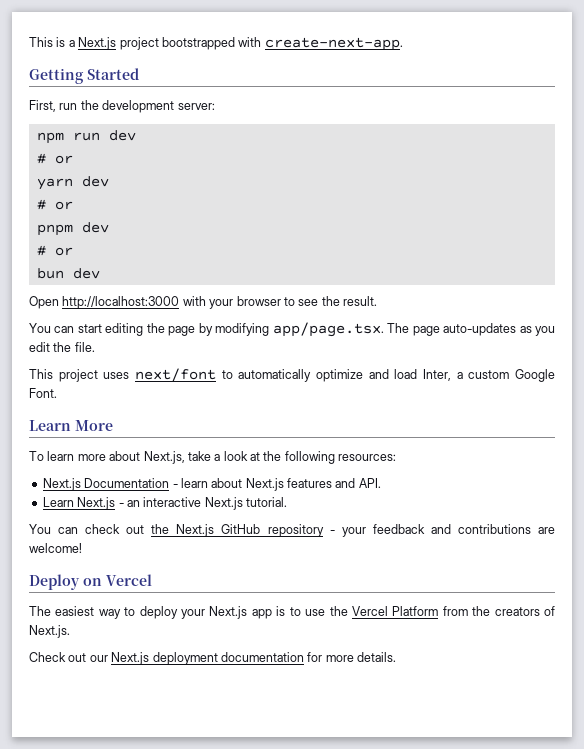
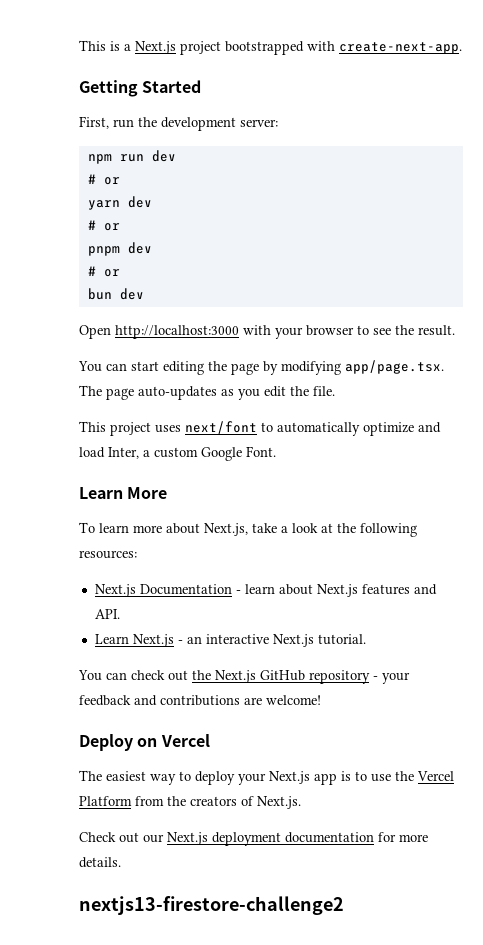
+ nextjs13-firestore-challenge2

